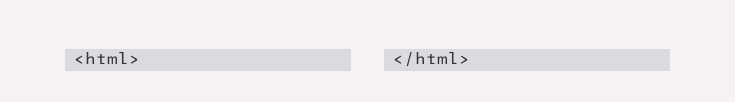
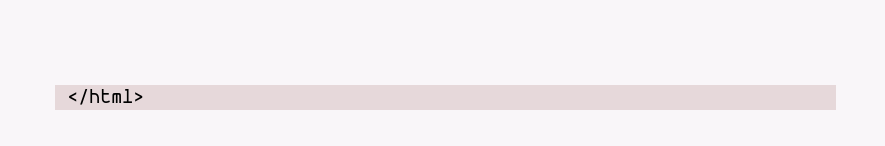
- <html>

